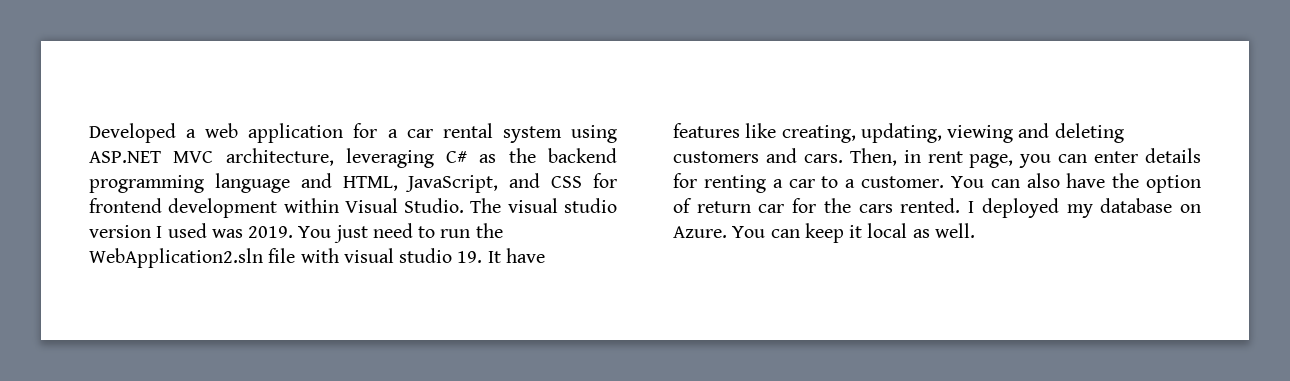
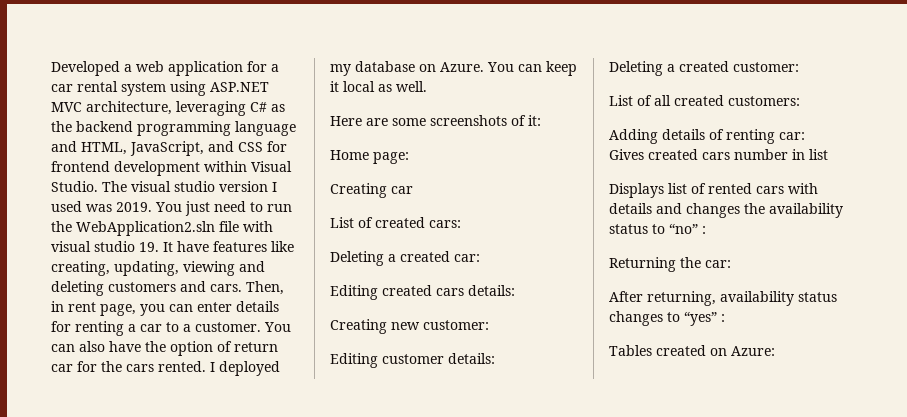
+ Here are some screenshots of it:
+ Home page:
+ Creating car
+ List of created cars:
+ Deleting a created car:
+ Editing created cars details:
+ Creating new customer:
+ Editing customer details:
+ Deleting a created customer:
+ List of all created customers:
+ Adding details of renting car:
+ Gives created cars number in list
+ Displays list of rented cars with details and changes the availability status to “no” :
+ Returning the car:
+ After returning, availability status changes to “yes” :
+ Tables created on Azure:

